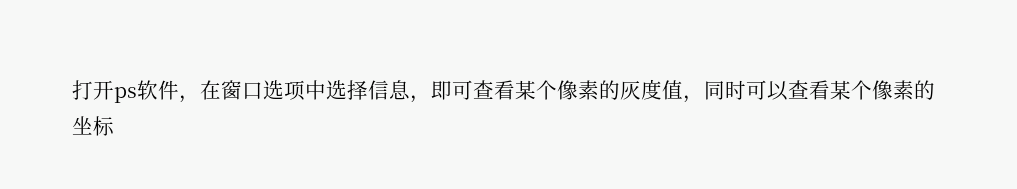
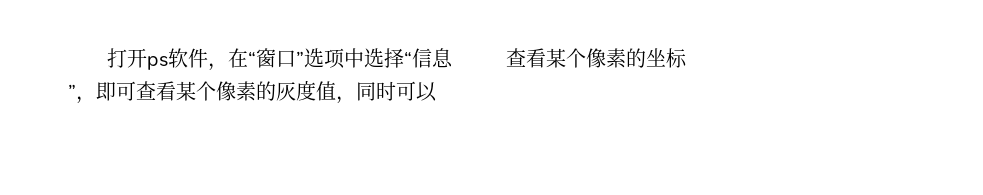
- 打开ps软件，在窗口选项中选择信息，即可查看某个像素的灰度值，同时可以查看某个像素的坐标
+ 打开ps软件，在“窗口”选项中选择“信息”，即可查看某个像素的灰度值，同时可以查看某个像素的坐标

